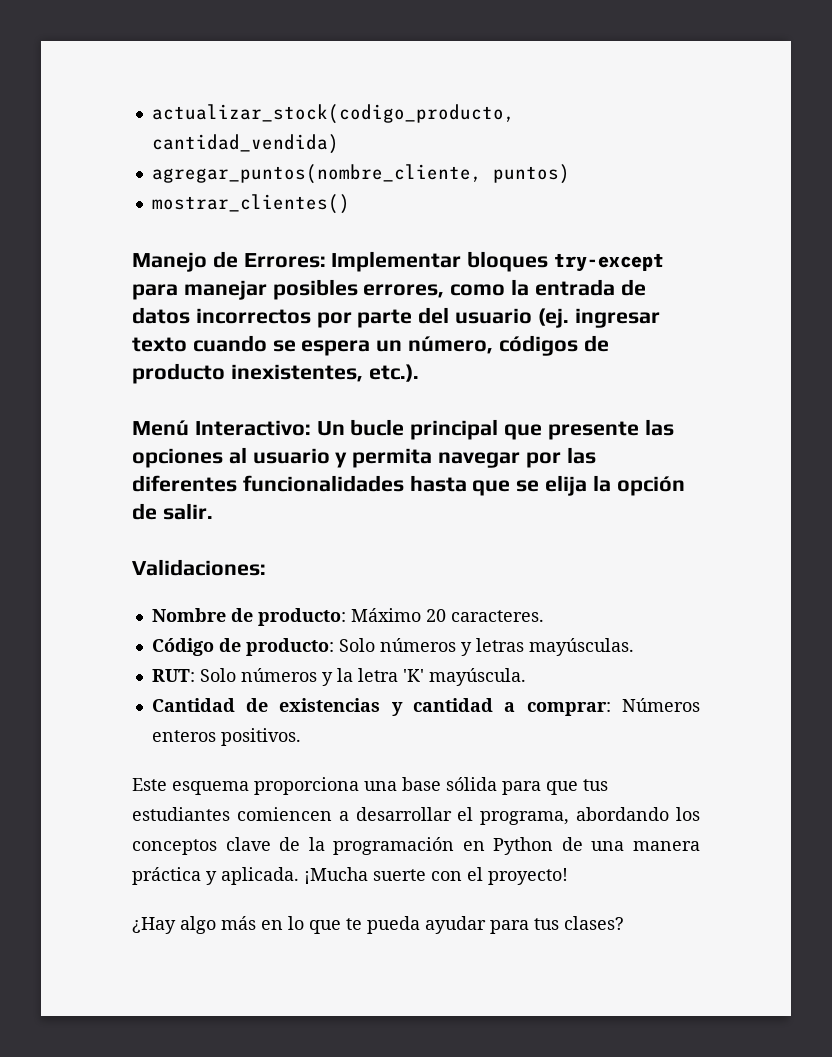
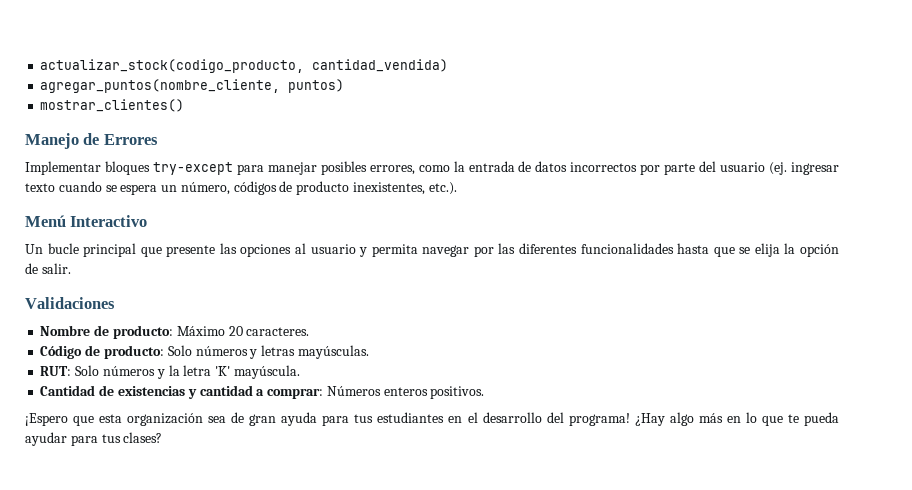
- Manejo de Errores: Implementar bloques try-except para manejar posibles errores, como la entrada de datos incorrectos por parte del usuario (ej. ingresar texto cuando se espera un número, códigos de producto inexistentes, etc.).
+ Manejo de Errores
+ Implementar bloques try-except para manejar posibles errores, como la entrada de datos incorrectos por parte del usuario (ej. ingresar texto cuando se espera un número, códigos de producto inexistentes, etc.).
- Menú Interactivo: Un bucle principal que presente las opciones al usuario y permita navegar por las diferentes funcionalidades hasta que se elija la opción de salir.
+ Menú Interactivo
+ Un bucle principal que presente las opciones al usuario y permita navegar por las diferentes funcionalidades hasta que se elija la opción de salir.
- Validaciones:
+ Validaciones
- Este esquema proporciona una base sólida para que tus estudiantes comiencen a desarrollar el programa, abordando los conceptos clave de la programación en Python de una manera práctica y aplicada. ¡Mucha suerte con el proyecto!
- ¿Hay algo más en lo que te pueda ayudar para tus clases?
+ ¡Espero que esta organización sea de gran ayuda para tus estudiantes en el desarrollo del programa! ¿Hay algo más en lo que te pueda ayudar para tus clases?

